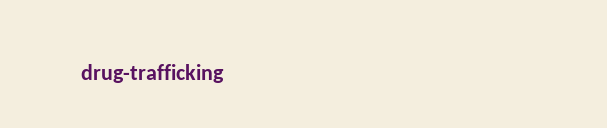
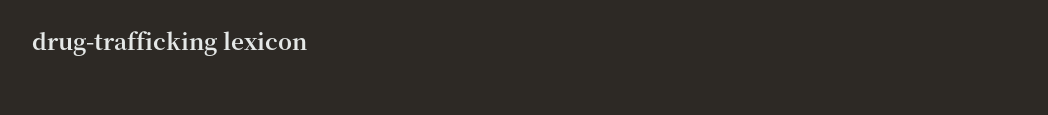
- drug-trafficking
+ drug-trafficking lexicon

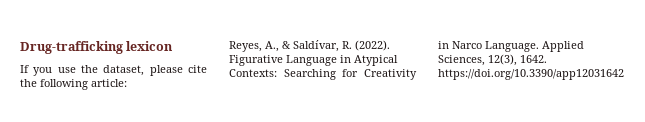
- drug-trafficking lexicon
+ Drug-trafficking lexicon
+ If you use the dataset, please cite the following article:
+ Reyes, A., & Saldívar, R. (2022). Figurative Language in Atypical Contexts: Searching for Creativity in Narco Language. Applied Sciences, 12(3), 1642. https://doi.org/10.3390/app12031642

